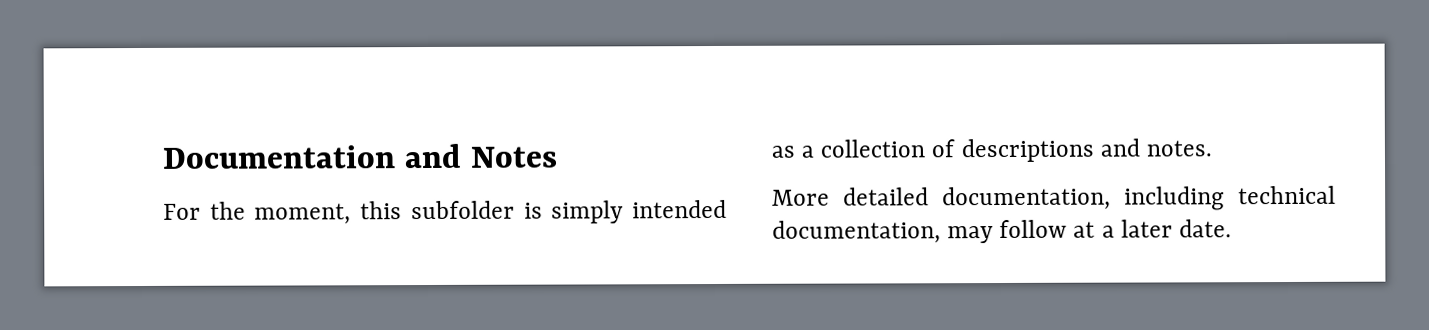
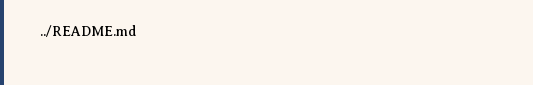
- Documentation and Notes
- For the moment, this subfolder is simply intended as a collection of descriptions and notes.
- More detailed documentation, including technical documentation, may follow at a later date.
+ ../README.md

